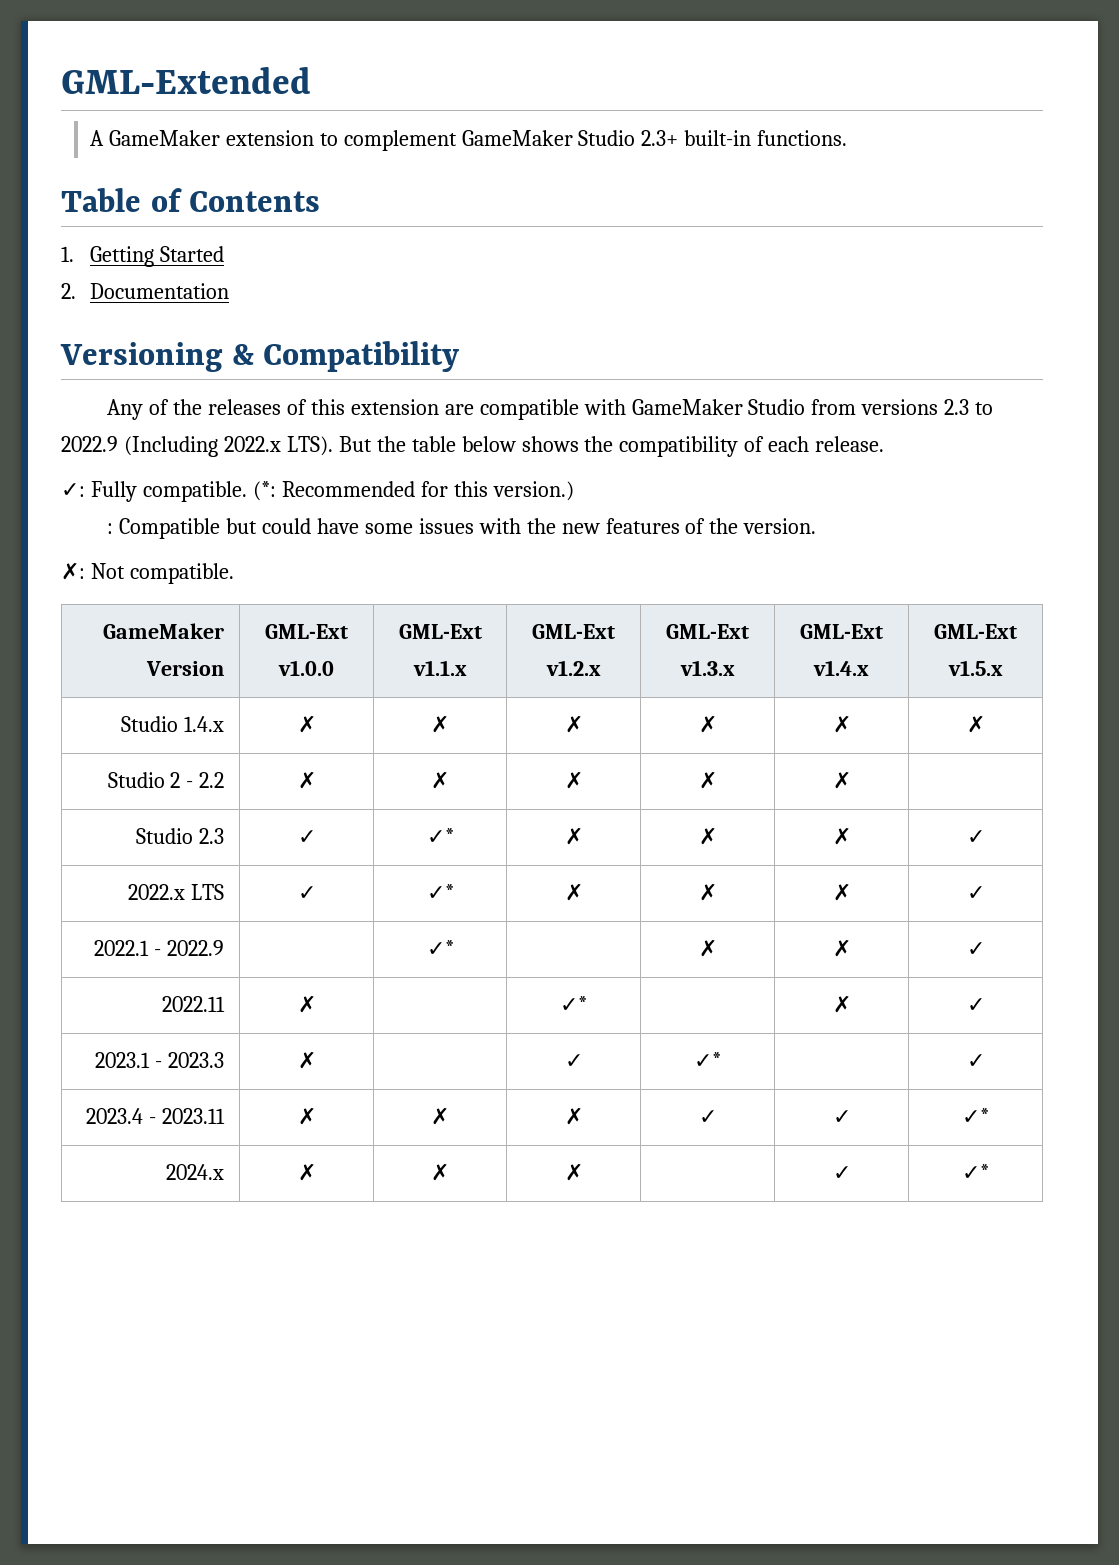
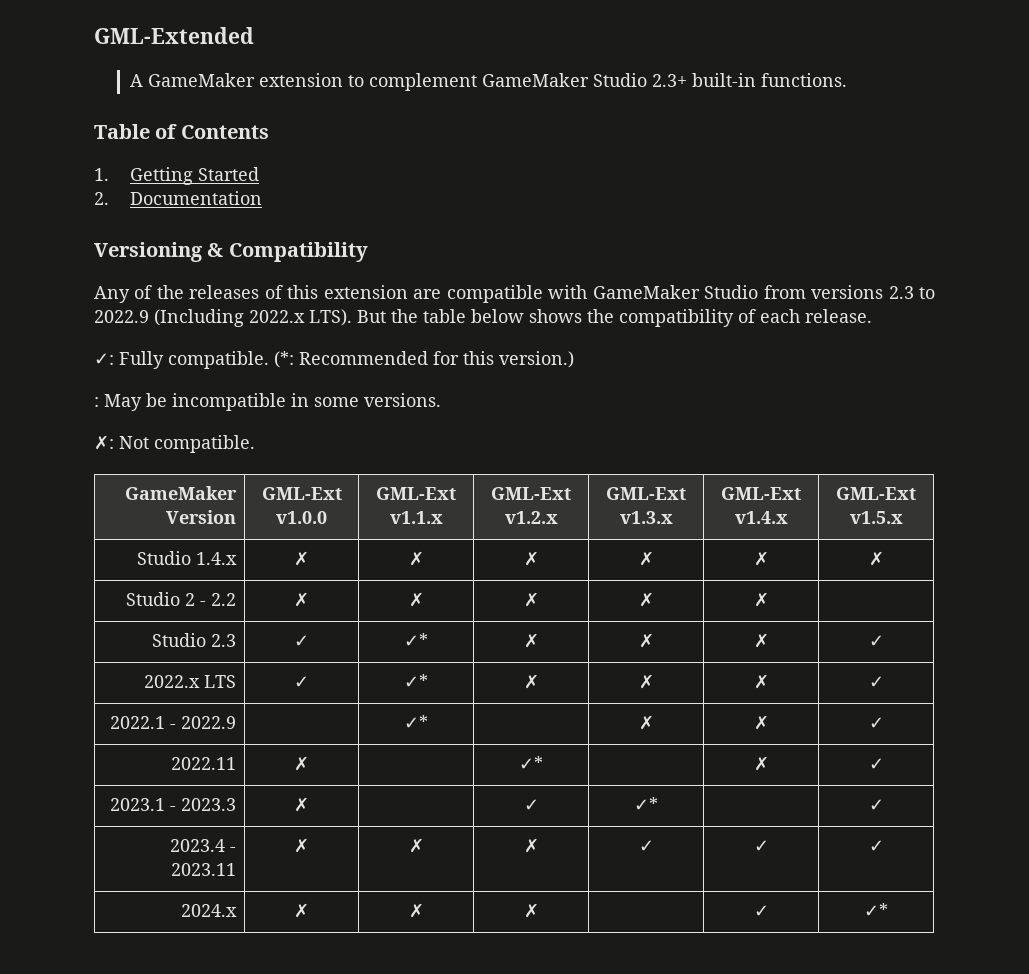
- : Compatible but could have some issues with the new features of the version.
+ : May be incompatible in some versions.
- 2023.4 - 2023.11 | ✗ | ✗ | ✗ | ✓ | ✓ | ✓*
+ 2023.4 - 2023.11 | ✗ | ✗ | ✗ | ✓ | ✓ | ✓

